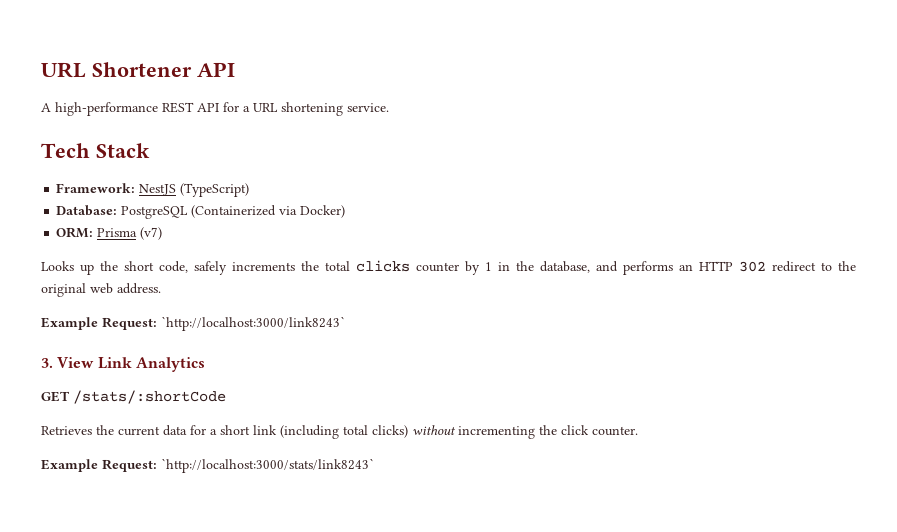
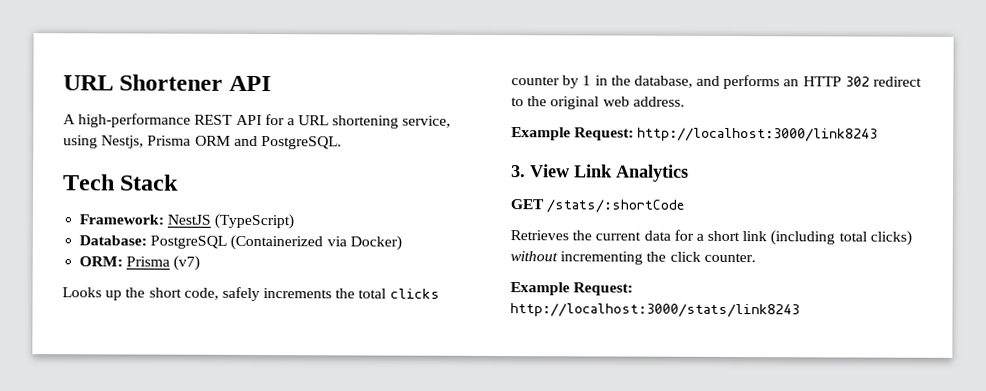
- A high-performance REST API for a URL shortening service.
+ A high-performance REST API for a URL shortening service, using Nestjs, Prisma ORM and PostgreSQL.
- Example Request: `http://localhost:3000/link8243`
+ Example Request: http://localhost:3000/link8243
- Example Request: `http://localhost:3000/stats/link8243`
+ Example Request: http://localhost:3000/stats/link8243

